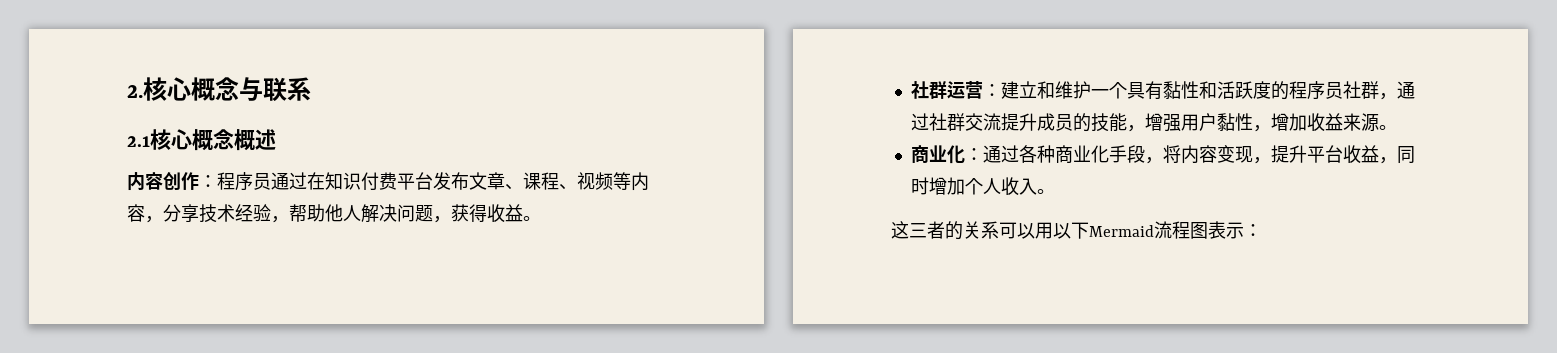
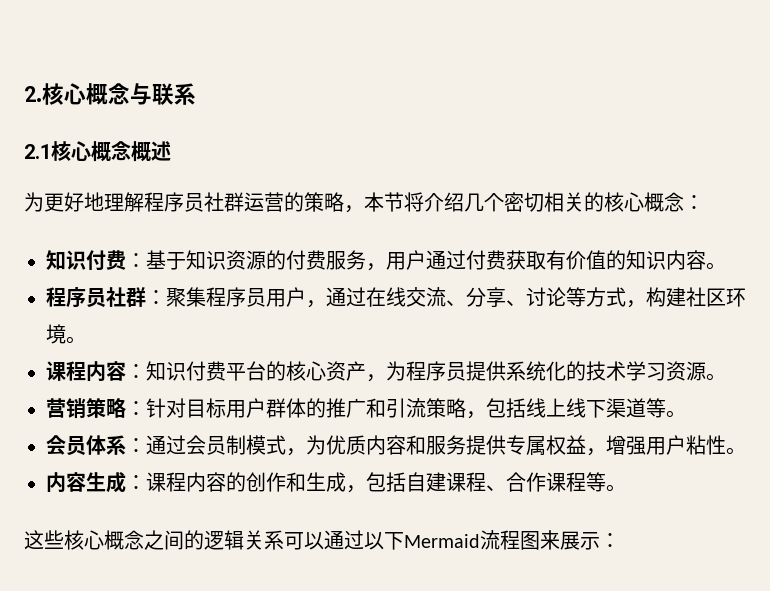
- 内容创作：程序员通过在知识付费平台发布文章、课程、视频等内容，分享技术经验，帮助他人解决问题，获得收益。
- 社群运营：建立和维护一个具有黏性和活跃度的程序员社群，通过社群交流提升成员的技能，增强用户黏性，增加收益来源。
- 商业化：通过各种商业化手段，将内容变现，提升平台收益，同时增加个人收入。
- 这三者的关系可以用以下Mermaid流程图表示：
+ 为更好地理解程序员社群运营的策略，本节将介绍几个密切相关的核心概念：
+ 知识付费：基于知识资源的付费服务，用户通过付费获取有价值的知识内容。
+ 程序员社群：聚集程序员用户，通过在线交流、分享、讨论等方式，构建社区环境。
+ 课程内容：知识付费平台的核心资产，为程序员提供系统化的技术学习资源。
+ 营销策略：针对目标用户群体的推广和引流策略，包括线上线下渠道等。
+ 会员体系：通过会员制模式，为优质内容和服务提供专属权益，增强用户粘性。
+ 内容生成：课程内容的创作和生成，包括自建课程、合作课程等。
+ 这些核心概念之间的逻辑关系可以通过以下Mermaid流程图来展示：

